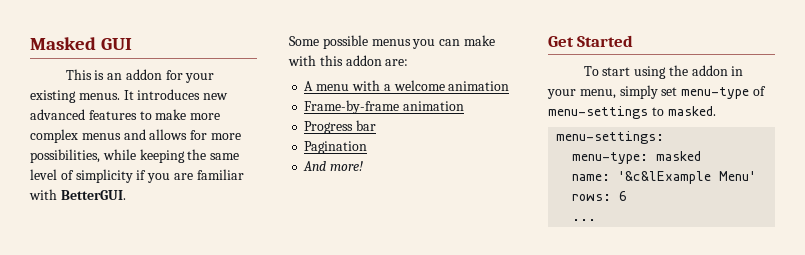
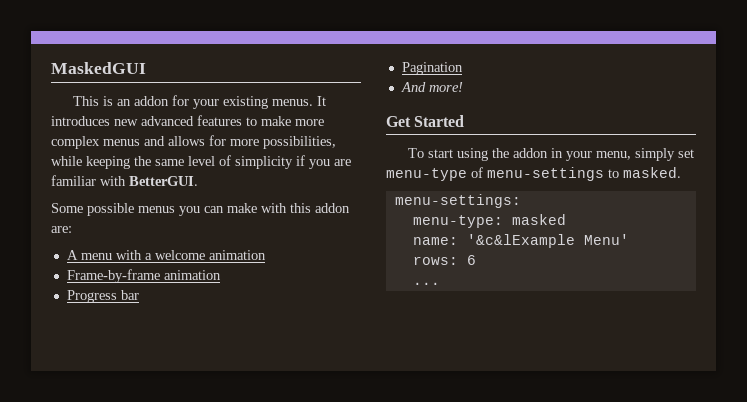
- Masked GUI
+ MaskedGUI

